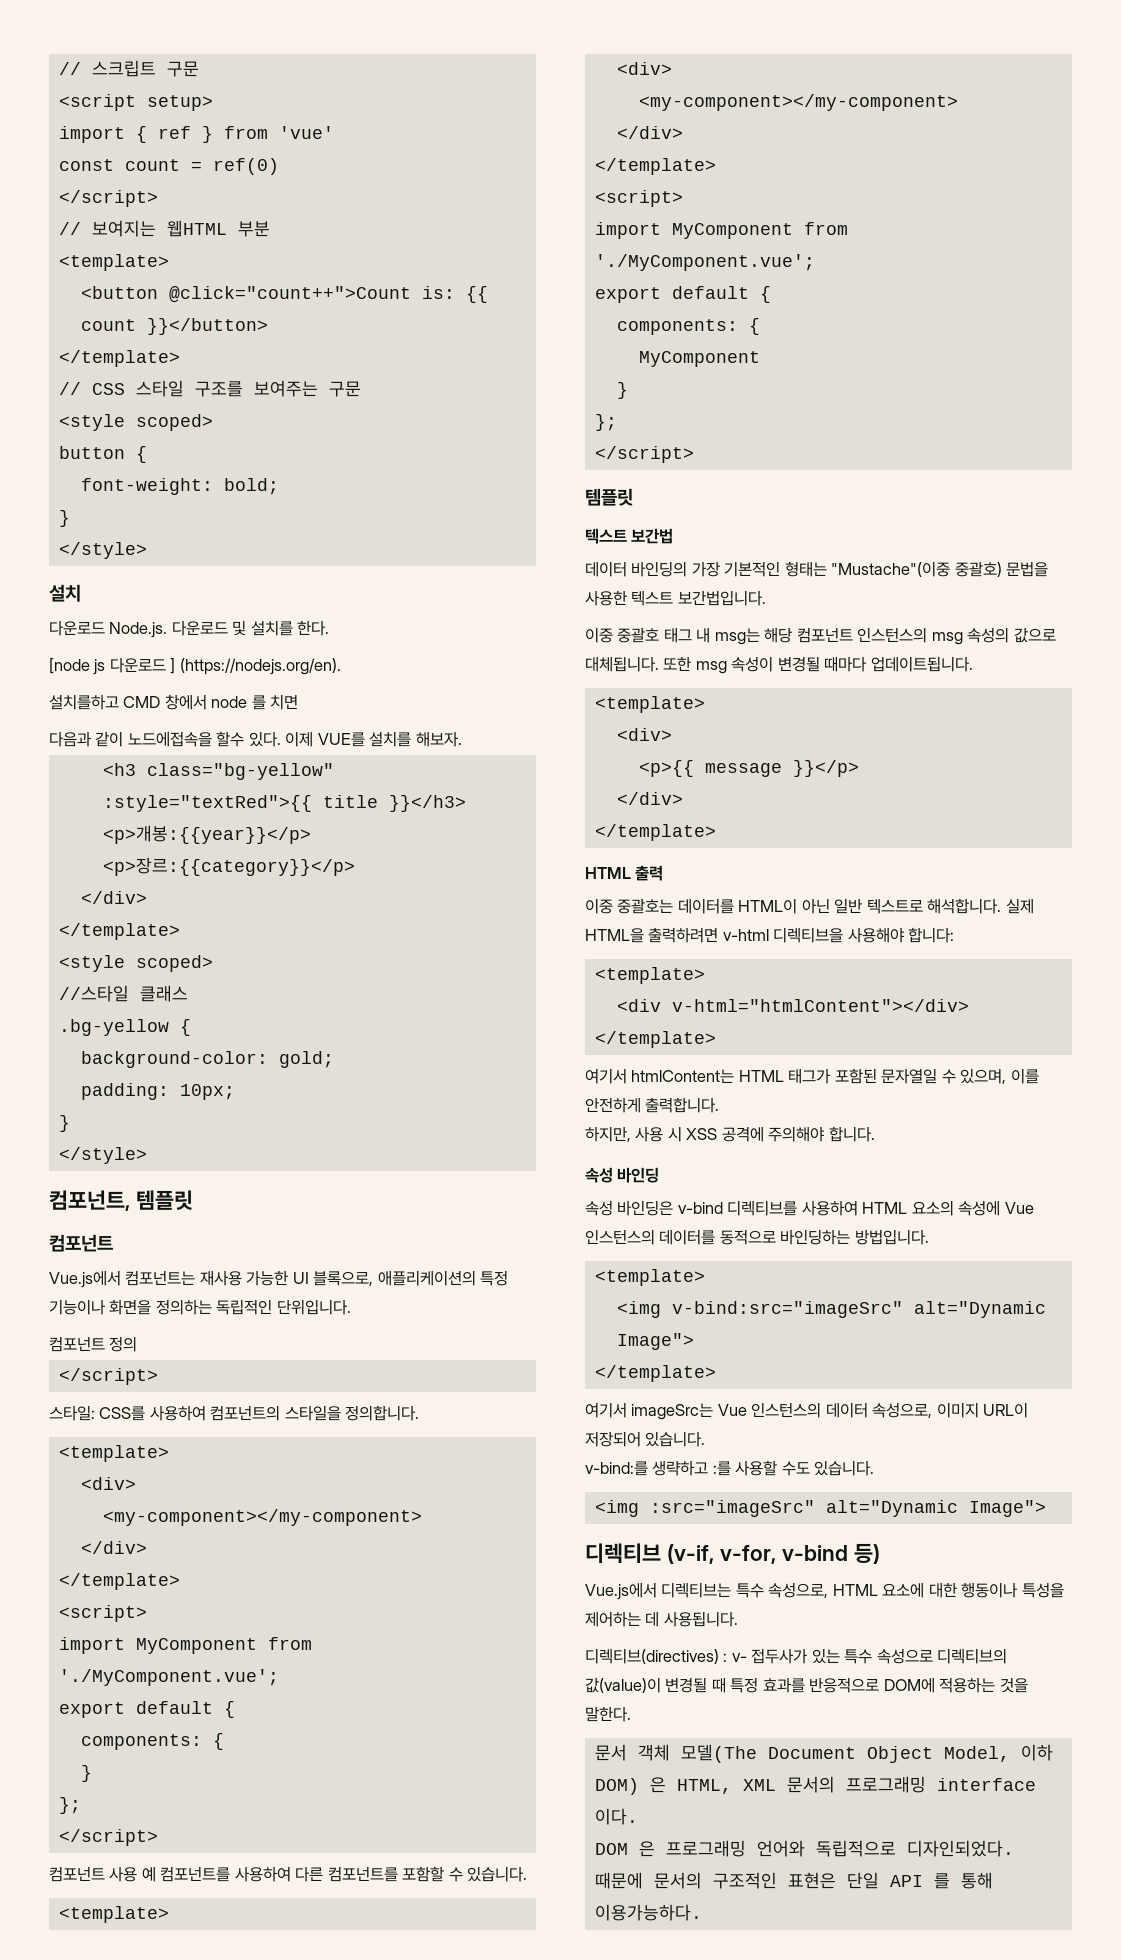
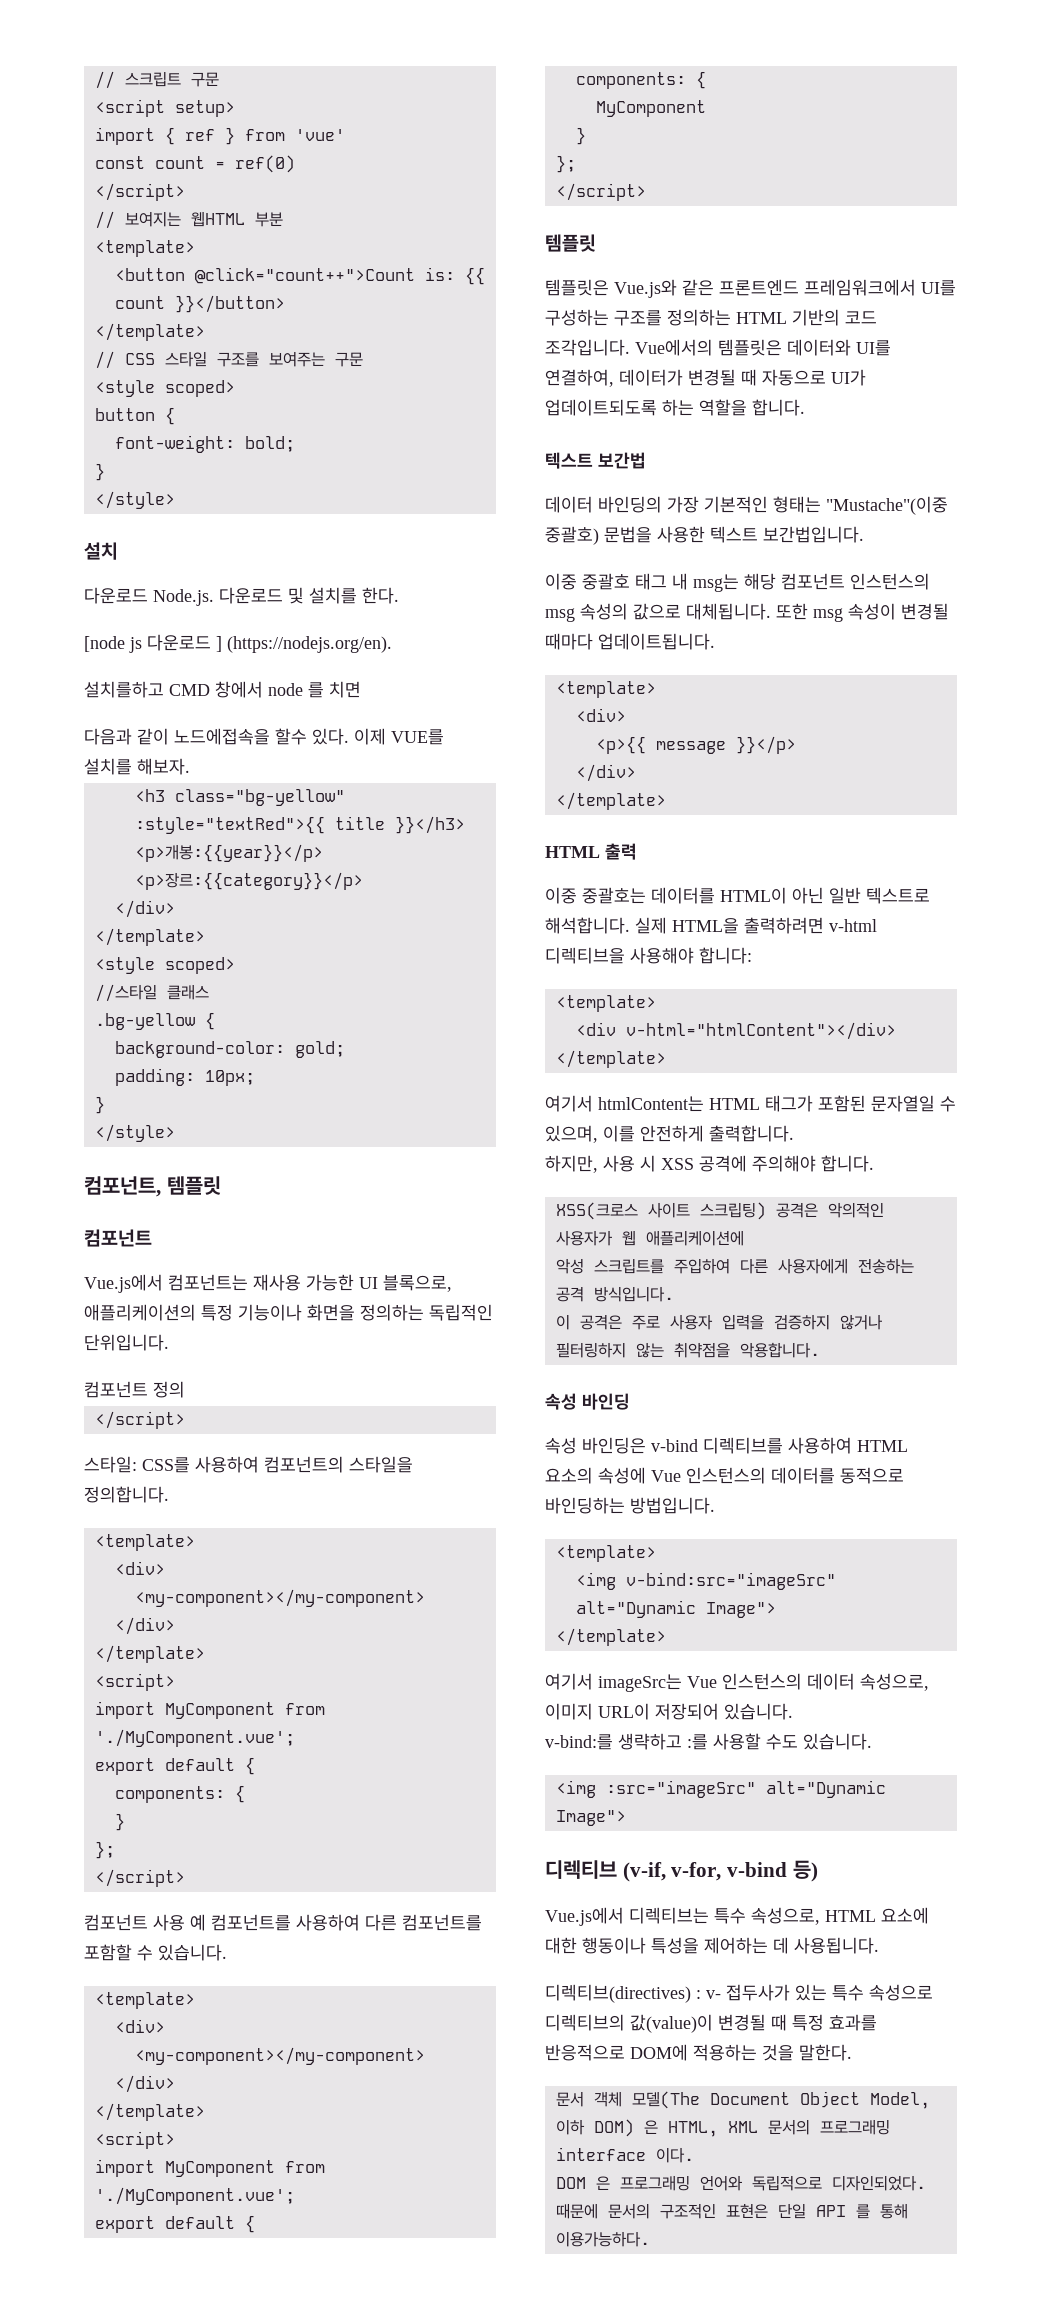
+ 템플릿은 Vue.js와 같은 프론트엔드 프레임워크에서 UI를 구성하는 구조를 정의하는 HTML 기반의 코드 조각입니다. Vue에서의 템플릿은 데이터와 UI를 연결하여, 데이터가 변경될 때 자동으로 UI가 업데이트되도록 하는 역할을 합니다.
+ XSS(크로스 사이트 스크립팅) 공격은 악의적인 사용자가 웹 애플리케이션에
+ 악성 스크립트를 주입하여 다른 사용자에게 전송하는 공격 방식입니다.
+ 이 공격은 주로 사용자 입력을 검증하지 않거나 필터링하지 않는 취약점을 악용합니다.

